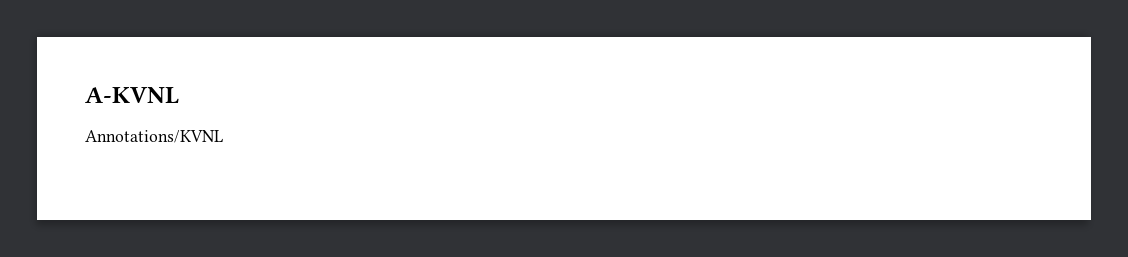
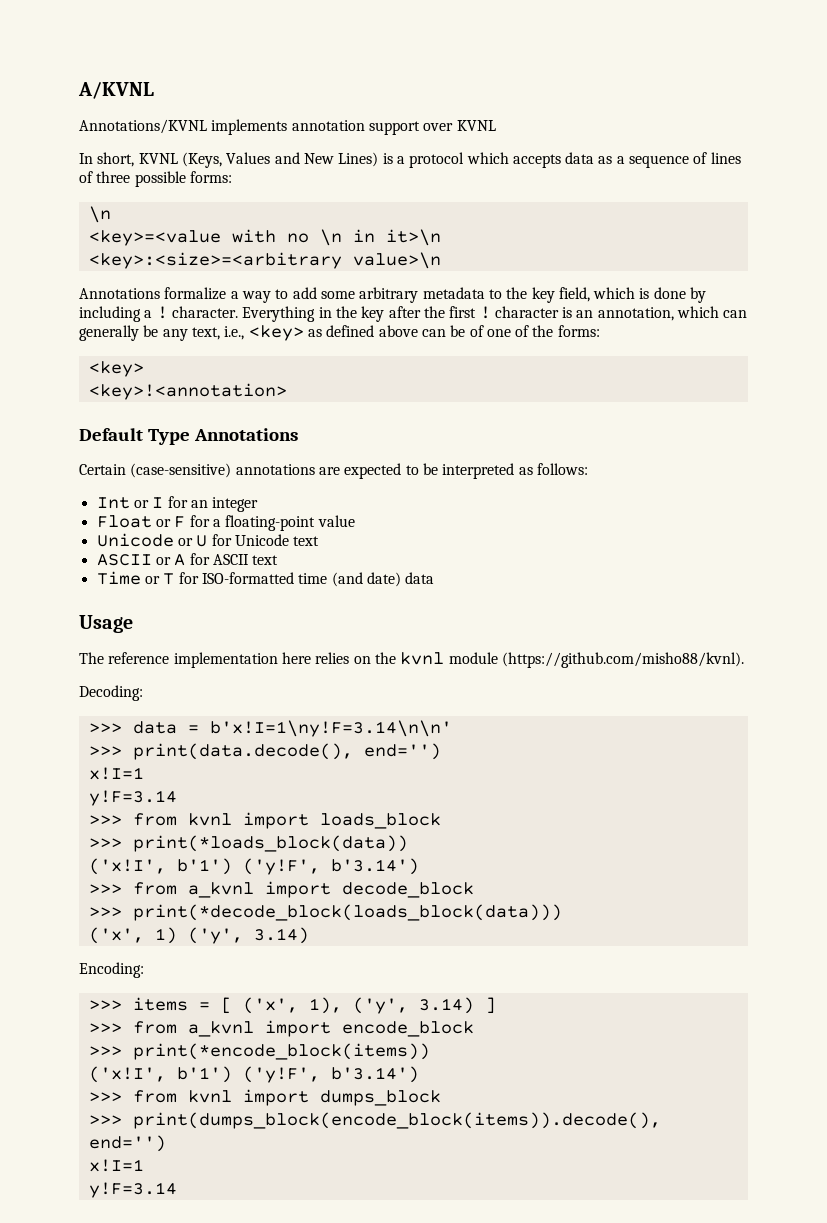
- A-KVNL
+ A/KVNL
- Annotations/KVNL
+ Annotations/KVNL implements annotation support over KVNL
+ In short, KVNL (Keys, Values and New Lines) is a protocol which accepts data as a sequence of lines of three possible forms:
+ \n
+ <key>=<value with no \n in it>\n
+ <key>:<size>=<arbitrary value>\n
+ Annotations formalize a way to add some arbitrary metadata to the key field, which is done by including a ! character. Everything in the key after the first ! character is an annotation, which can generally be any text, i.e., <key> as defined above can be of one of the forms:
+ <key>
+ <key>!<annotation>
+ Default Type Annotations
+ Certain (case-sensitive) annotations are expected to be interpreted as follows:
+ Int or I for an integer
+ Float or F for a floating-point value
+ Unicode or U for Unicode text
+ ASCII or A for ASCII text
+ Time or T for ISO-formatted time (and date) data
+ Usage
+ The reference implementation here relies on the kvnl module (https://github.com/misho88/kvnl).
+ Decoding:
+ >>> data = b'x!I=1\ny!F=3.14\n\n'
+ >>> print(data.decode(), end='')
+ x!I=1
+ y!F=3.14
+ >>> from kvnl import loads_block
+ >>> print(*loads_block(data))
+ ('x!I', b'1') ('y!F', b'3.14')
+ >>> from a_kvnl import decode_block
+ >>> print(*decode_block(loads_block(data)))
+ ('x', 1) ('y', 3.14)
+ Encoding:
+ >>> items = [ ('x', 1), ('y', 3.14) ]
+ >>> from a_kvnl import encode_block
+ >>> print(*encode_block(items))
+ ('x!I', b'1') ('y!F', b'3.14')
+ >>> from kvnl import dumps_block
+ >>> print(dumps_block(encode_block(items)).decode(), end='')
+ x!I=1
+ y!F=3.14

